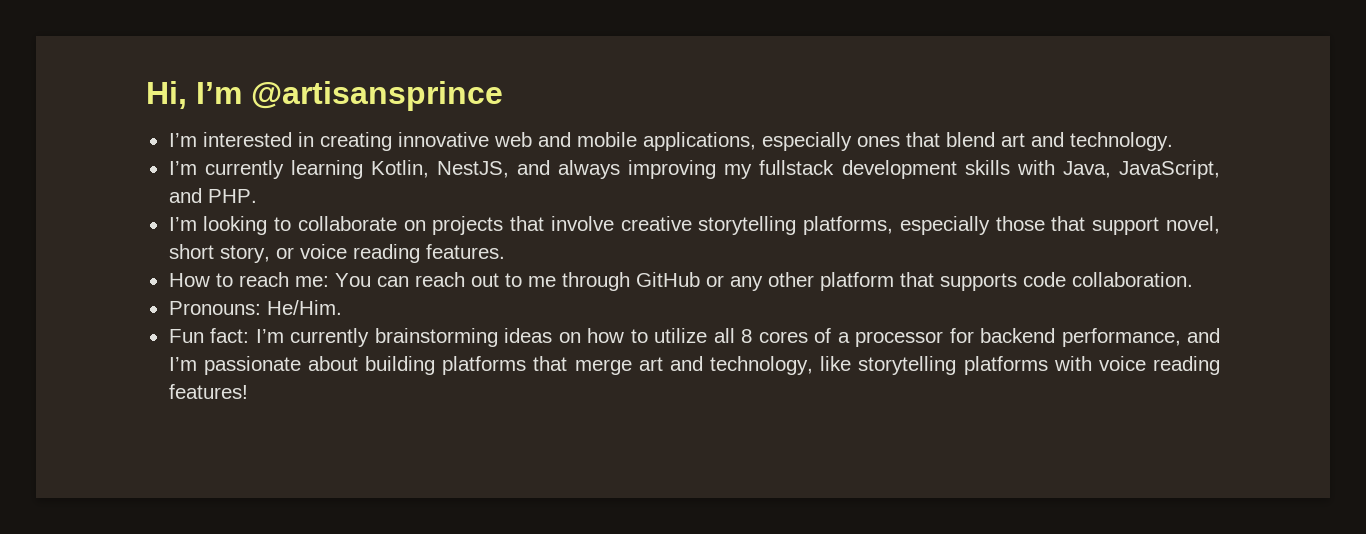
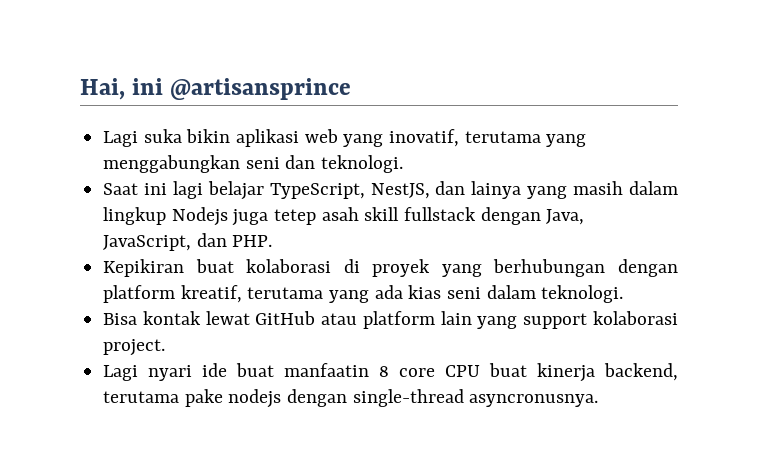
- Hi, I’m @artisansprince
+ Hai, ini @artisansprince
- I’m interested in creating innovative web and mobile applications, especially ones that blend art and technology.
- I’m currently learning Kotlin, NestJS, and always improving my fullstack development skills with Java, JavaScript, and PHP.
+ Lagi suka bikin aplikasi web yang inovatif, terutama yang menggabungkan seni dan teknologi.
+ Saat ini lagi belajar TypeScript, NestJS, dan lainya yang masih dalam lingkup Nodejs juga tetep asah skill fullstack dengan Java, JavaScript, dan PHP.
- I’m looking to collaborate on projects that involve creative storytelling platforms, especially those that support novel, short story, or voice reading features.
- How to reach me: You can reach out to me through GitHub or any other platform that supports code collaboration.
- Pronouns: He/Him.
- Fun fact: I’m currently brainstorming ideas on how to utilize all 8 cores of a processor for backend performance, and I’m passionate about building platforms that merge art and technology, like storytelling platforms with voice reading features!
+ Kepikiran buat kolaborasi di proyek yang berhubungan dengan platform kreatif, terutama yang ada kias seni dalam teknologi.
+ Bisa kontak lewat GitHub atau platform lain yang support kolaborasi project.
+ Lagi nyari ide buat manfaatin 8 core CPU buat kinerja backend, terutama pake nodejs dengan single-thread asyncronusnya.

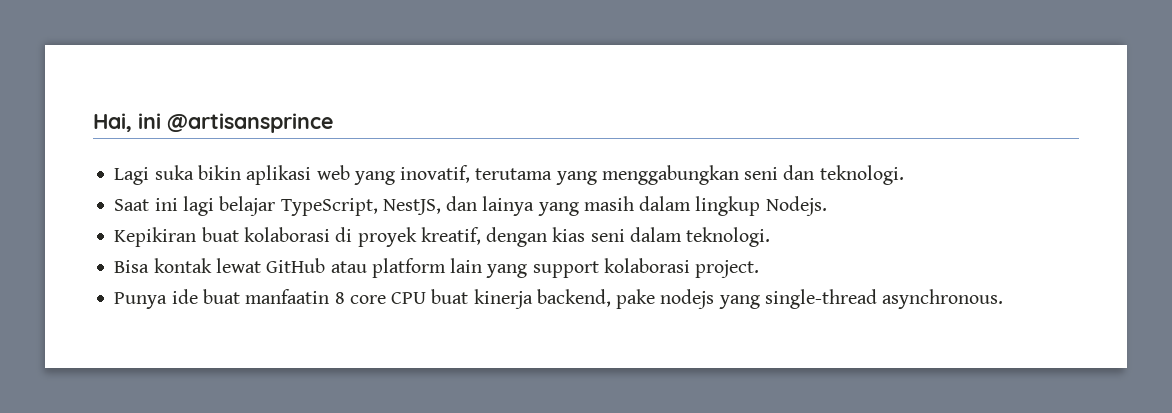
- Saat ini lagi belajar TypeScript, NestJS, dan lainya yang masih dalam lingkup Nodejs juga tetep asah skill fullstack dengan Java, JavaScript, dan PHP.
+ Saat ini lagi belajar TypeScript, NestJS, dan lainya yang masih dalam lingkup Nodejs.
- Kepikiran buat kolaborasi di proyek yang berhubungan dengan platform kreatif, terutama yang ada kias seni dalam teknologi.
+ Kepikiran buat kolaborasi di proyek kreatif, dengan kias seni dalam teknologi.
- Lagi nyari ide buat manfaatin 8 core CPU buat kinerja backend, terutama pake nodejs dengan single-thread asyncronusnya.
+ Punya ide buat manfaatin 8 core CPU buat kinerja backend, pake nodejs yang single-thread asynchronous.

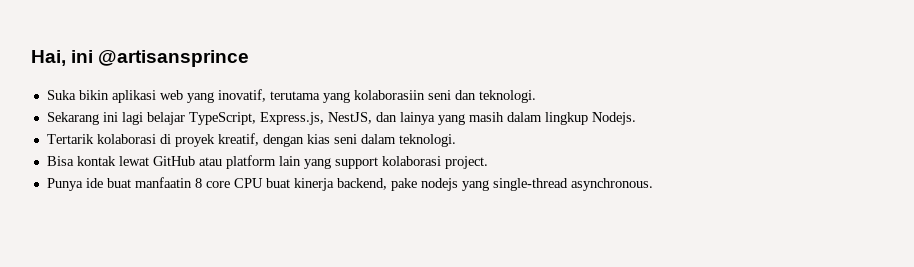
- Lagi suka bikin aplikasi web yang inovatif, terutama yang menggabungkan seni dan teknologi.
+ Suka bikin aplikasi web yang inovatif, terutama yang kolaborasiin seni dan teknologi.
- Saat ini lagi belajar TypeScript, NestJS, dan lainya yang masih dalam lingkup Nodejs.
+ Sekarang ini lagi belajar TypeScript, Express.js, NestJS, dan lainya yang masih dalam lingkup Nodejs.
- Kepikiran buat kolaborasi di proyek kreatif, dengan kias seni dalam teknologi.
+ Tertarik kolaborasi di proyek kreatif, dengan kias seni dalam teknologi.

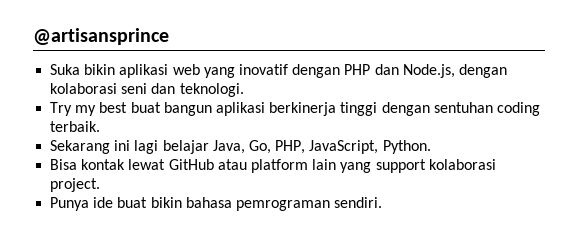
- Hai, ini @artisansprince
+ @artisansprince
- Suka bikin aplikasi web yang inovatif, terutama yang kolaborasiin seni dan teknologi.
- Sekarang ini lagi belajar TypeScript, Express.js, NestJS, dan lainya yang masih dalam lingkup Nodejs.
- Tertarik kolaborasi di proyek kreatif, dengan kias seni dalam teknologi.
+ Suka bikin aplikasi web yang inovatif dengan PHP dan Node.js, dengan kolaborasi seni dan teknologi.
+ Try my best buat bangun aplikasi berkinerja tinggi dengan sentuhan coding terbaik.
+ Sekarang ini lagi belajar Java, Go, PHP, JavaScript, Python.
- Punya ide buat manfaatin 8 core CPU buat kinerja backend, pake nodejs yang single-thread asynchronous.
+ Punya ide buat bikin bahasa pemrograman sendiri.

